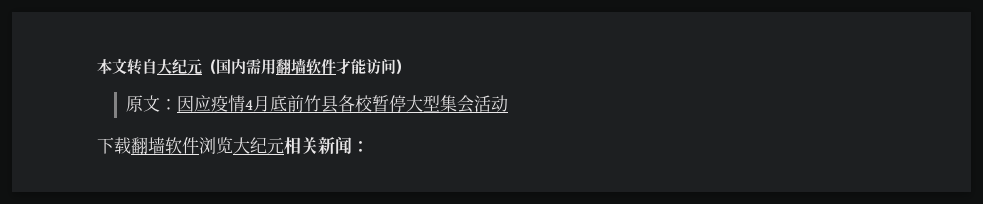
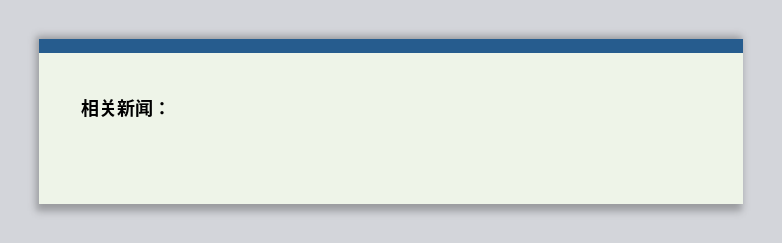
- 本文转自大纪元（国内需用翻墙软件才能访问）
- 原文：因应疫情4月底前竹县各校暂停大型集会活动
- 下载翻墙软件浏览大纪元相关新闻：
+ 相关新闻：

